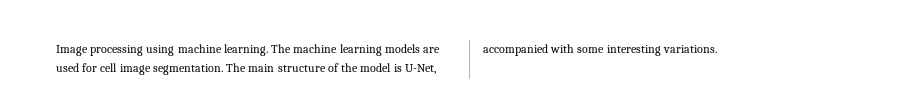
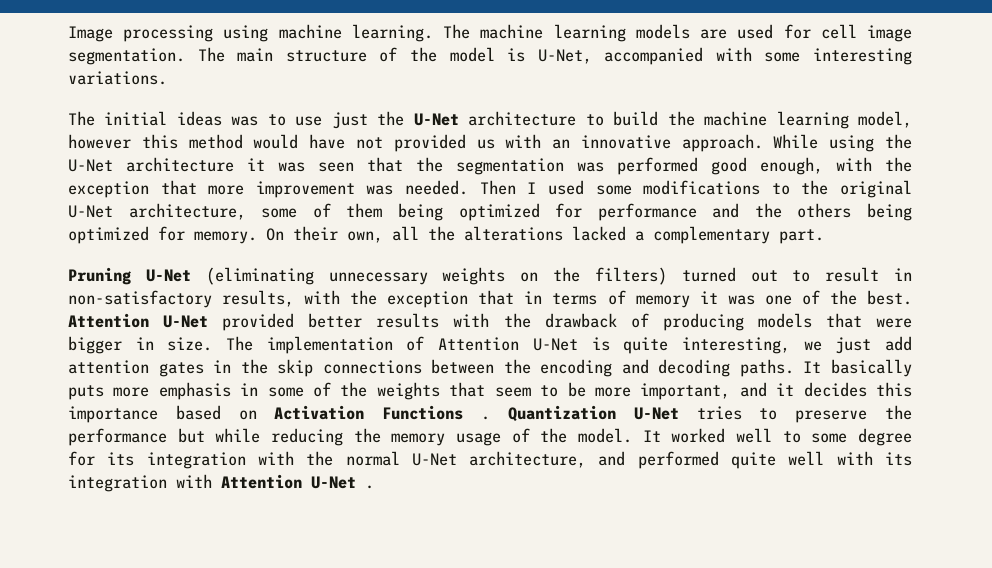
+ The initial ideas was to use just the U-Net architecture to build the machine learning model, however this method would have not provided us with an innovative approach. While using the U-Net architecture it was seen that the segmentation was performed good enough, with the exception that more improvement was needed. Then I used some modifications to the original U-Net architecture, some of them being optimized for performance and the others being optimized for memory. On their own, all the alterations lacked a complementary part.
+ Pruning U-Net (eliminating unnecessary weights on the filters) turned out to result in non-satisfactory results, with the exception that in terms of memory it was one of the best. Attention U-Net provided better results with the drawback of producing models that were bigger in size. The implementation of Attention U-Net is quite interesting, we just add attention gates in the skip connections between the encoding and decoding paths. It basically puts more emphasis in some of the weights that seem to be more important, and it decides this importance based on Activation Functions . Quantization U-Net tries to preserve the performance but while reducing the memory usage of the model. It worked well to some degree for its integration with the normal U-Net architecture, and performed quite well with its integration with Attention U-Net .

